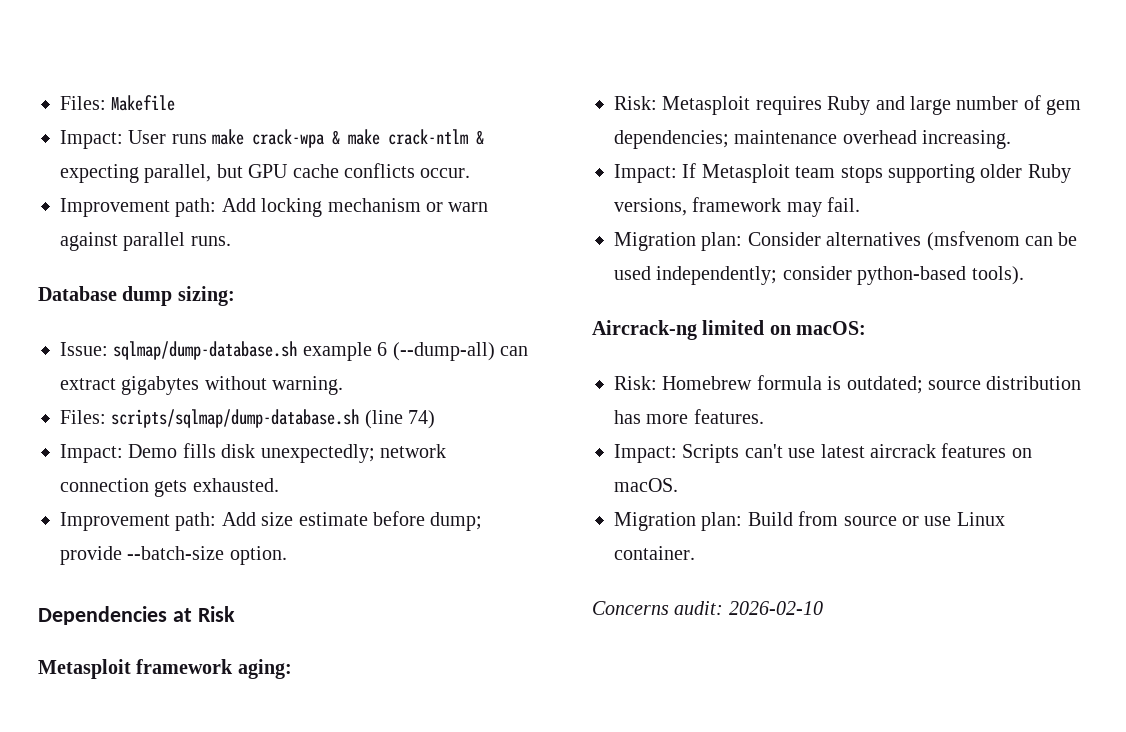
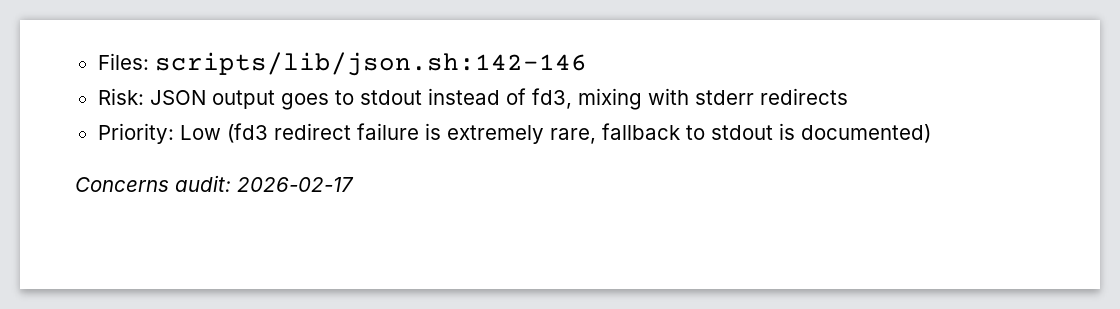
- Files: Makefile
- Impact: User runs make crack-wpa & make crack-ntlm & expecting parallel, but GPU cache conflicts occur.
- Improvement path: Add locking mechanism or warn against parallel runs.
- Database dump sizing:
- Issue: sqlmap/dump-database.sh example 6 (--dump-all) can extract gigabytes without warning.
- Files: scripts/sqlmap/dump-database.sh (line 74)
- Impact: Demo fills disk unexpectedly; network connection gets exhausted.
- Improvement path: Add size estimate before dump; provide --batch-size option.
- Dependencies at Risk
- Metasploit framework aging:
- Risk: Metasploit requires Ruby and large number of gem dependencies; maintenance overhead increasing.
- Impact: If Metasploit team stops supporting older Ruby versions, framework may fail.
- Migration plan: Consider alternatives (msfvenom can be used independently; consider python-based tools).
- Aircrack-ng limited on macOS:
- Risk: Homebrew formula is outdated; source distribution has more features.
- Impact: Scripts can't use latest aircrack features on macOS.
- Migration plan: Build from source or use Linux container.
+ Files: scripts/lib/json.sh:142-146
+ Risk: JSON output goes to stdout instead of fd3, mixing with stderr redirects
+ Priority: Low (fd3 redirect failure is extremely rare, fallback to stdout is documented)
- Concerns audit: 2026-02-10
+ Concerns audit: 2026-02-17

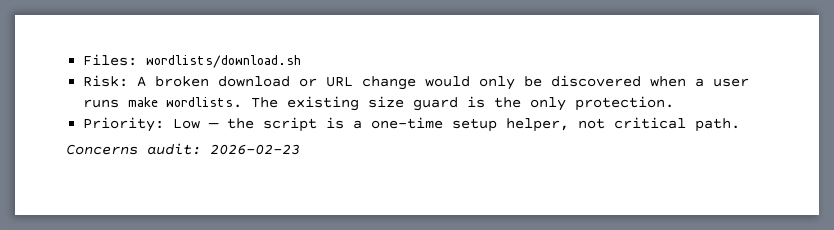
- Files: scripts/lib/json.sh:142-146
+ Files: wordlists/download.sh
- Risk: JSON output goes to stdout instead of fd3, mixing with stderr redirects
- Priority: Low (fd3 redirect failure is extremely rare, fallback to stdout is documented)
+ Risk: A broken download or URL change would only be discovered when a user runs make wordlists. The existing size guard is the only protection.
+ Priority: Low — the script is a one-time setup helper, not critical path.
- Concerns audit: 2026-02-17
+ Concerns audit: 2026-02-23

